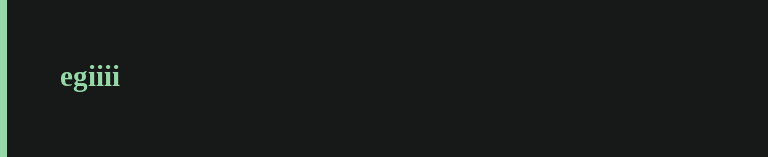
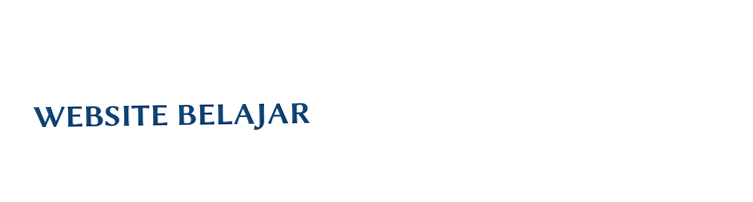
- egiiii
+ WEBSITE BELAJAR

